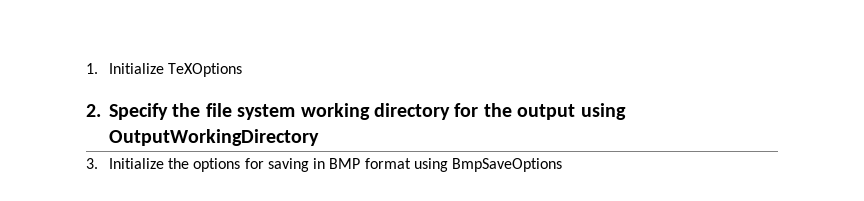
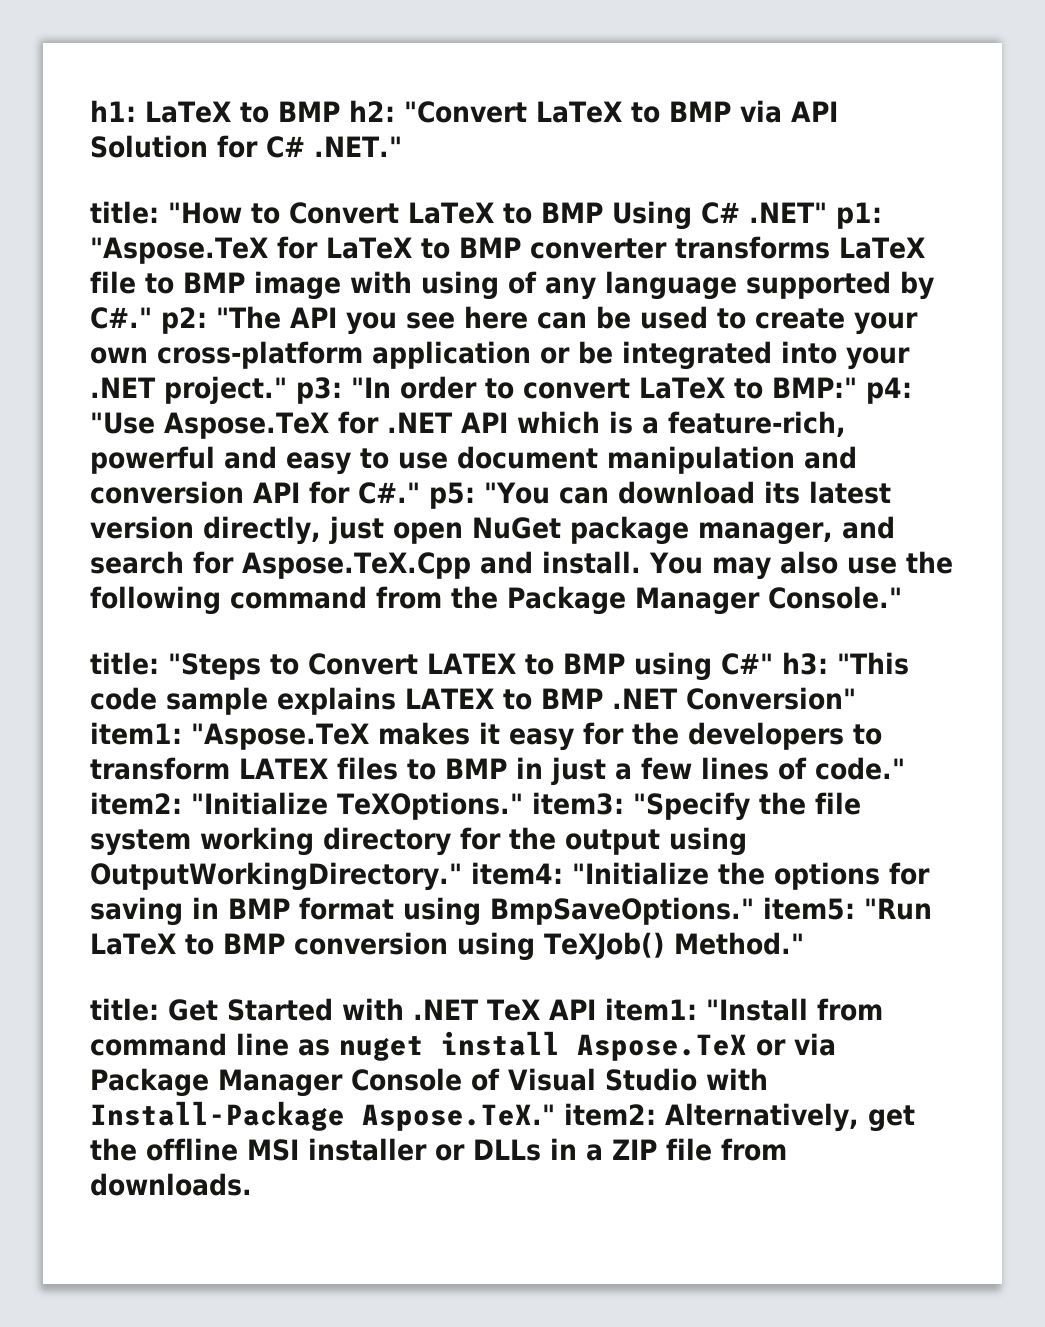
- 1. Initialize TeXOptions
- 2. Specify the file system working directory for the output using OutputWorkingDirectory
- 3. Initialize the options for saving in BMP format using BmpSaveOptions
+ h1: LaTeX to BMP h2: "Convert LaTeX to BMP via API Solution for C# .NET."
+ title: "How to Convert LaTeX to BMP Using C# .NET" p1: "Aspose.TeX for LaTeX to BMP converter transforms LaTeX file to BMP image with using of any language supported by C#." p2: "The API you see here can be used to create your own cross-platform application or be integrated into your .NET project." p3: "In order to convert LaTeX to BMP:" p4: "Use Aspose.TeX for .NET API which is a feature-rich, powerful and easy to use document manipulation and conversion API for C#." p5: "You can download its latest version directly, just open NuGet package manager, and search for Aspose.TeX.Cpp and install. You may also use the following command from the Package Manager Console."
+ title: "Steps to Convert LATEX to BMP using C#" h3: "This code sample explains LATEX to BMP .NET Conversion" item1: "Aspose.TeX makes it easy for the developers to transform LATEX files to BMP in just a few lines of code." item2: "Initialize TeXOptions." item3: "Specify the file system working directory for the output using OutputWorkingDirectory." item4: "Initialize the options for saving in BMP format using BmpSaveOptions." item5: "Run LaTeX to BMP conversion using TeXJob() Method."
+ title: Get Started with .NET TeX API item1: "Install from command line as nuget install Aspose.TeX or via Package Manager Console of Visual Studio with Install-Package Aspose.TeX." item2: Alternatively, get the offline MSI installer or DLLs in a ZIP file from downloads.

